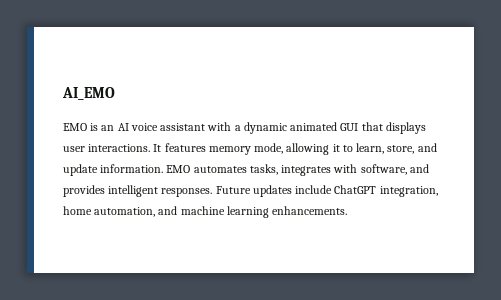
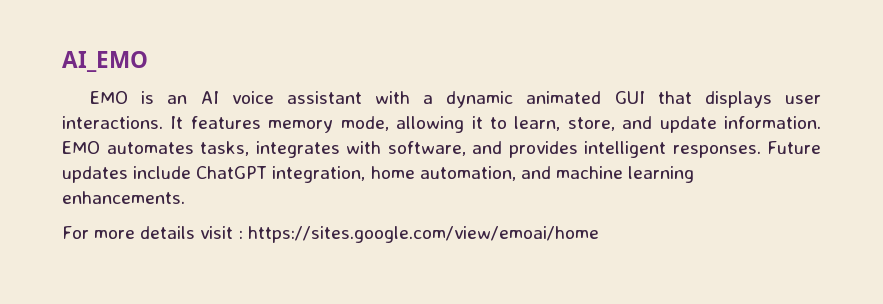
+ For more details visit : https://sites.google.com/view/emoai/home

